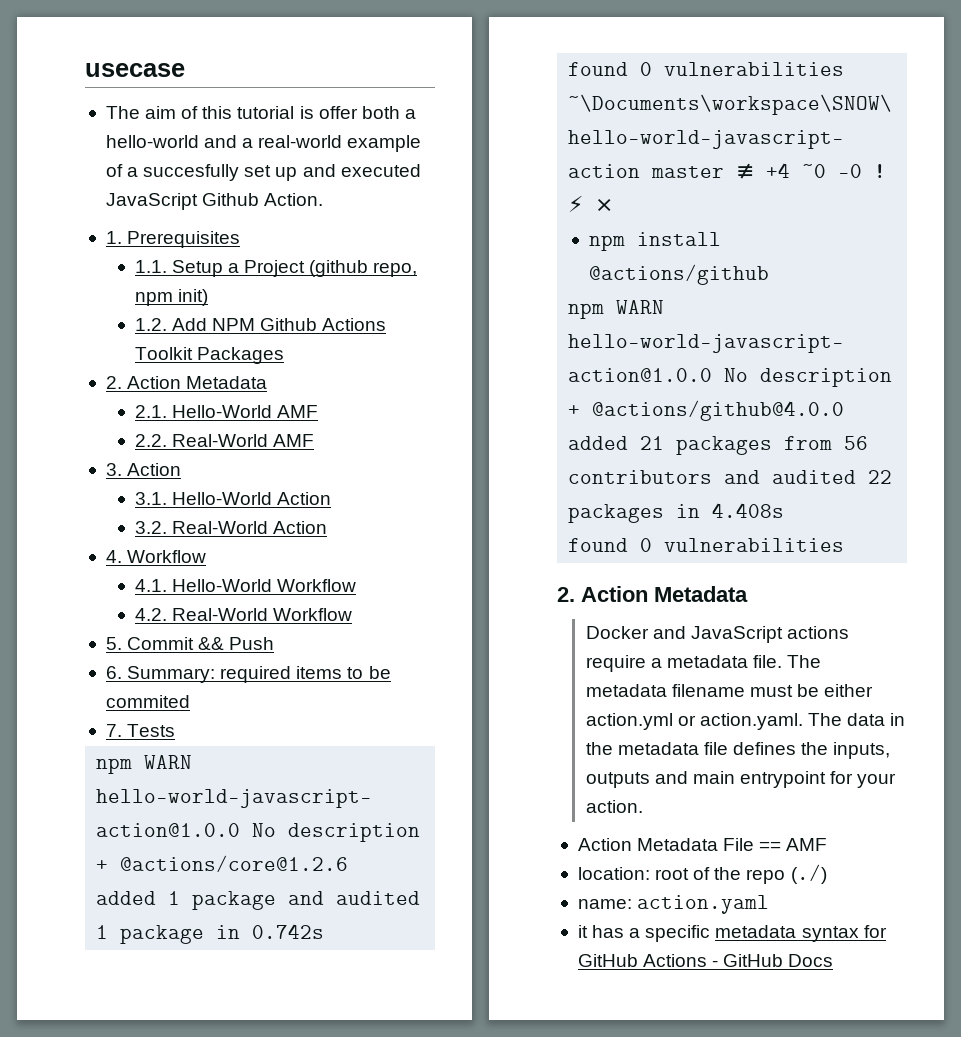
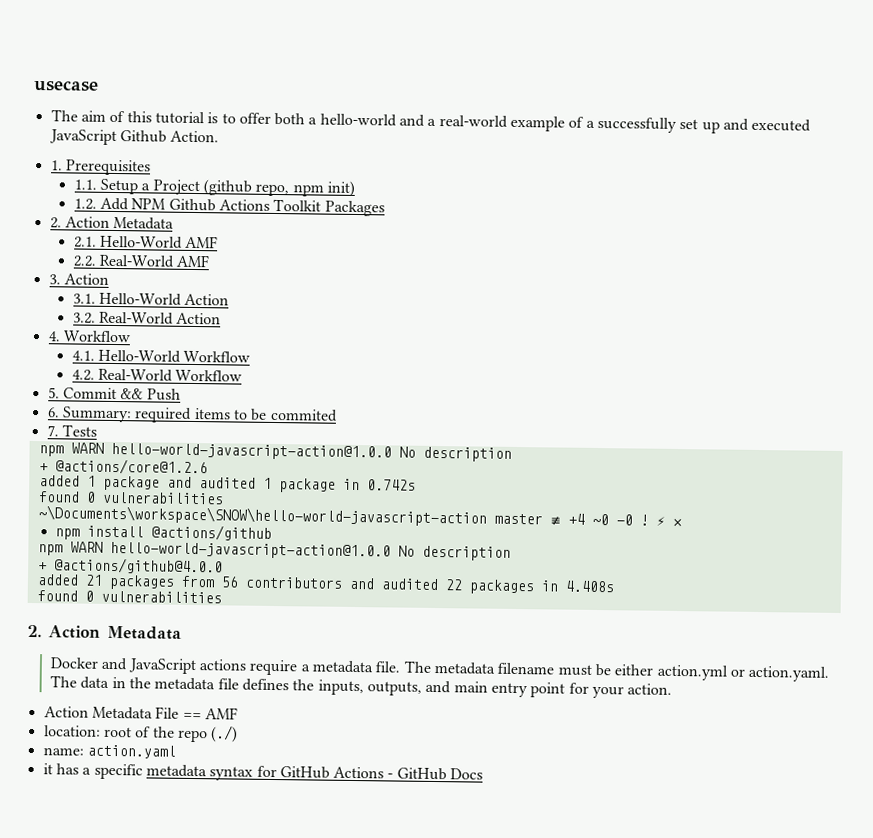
- The aim of this tutorial is offer both a hello-world and a real-world example of a succesfully set up and executed JavaScript Github Action.
+ The aim of this tutorial is to offer both a hello-world and a real-world example of a successfully set up and executed JavaScript Github Action.
- The metadata filename must be either action.yml or action.yaml. The data in the metadata file defines the inputs, outputs and main entrypoint for your action.
+ The metadata filename must be either action.yml or action.yaml. The data in the metadata file defines the inputs, outputs, and main entry point for your action.

